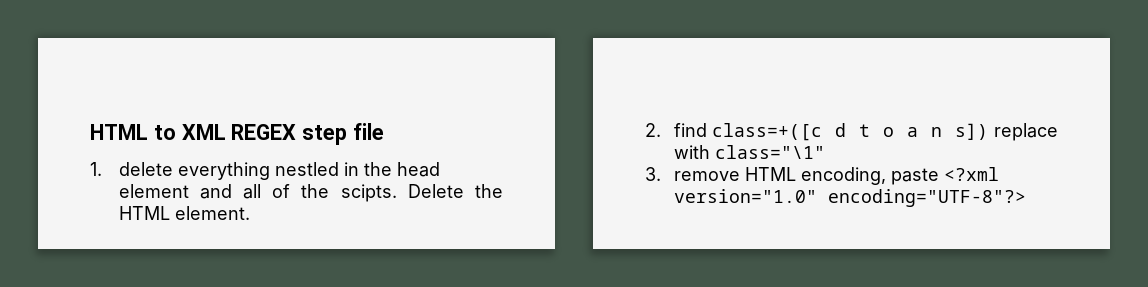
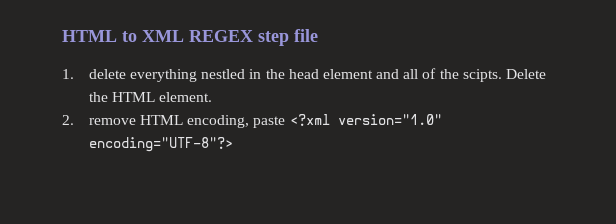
- 2. find class=+([c d t o a n s]) replace with class="\1"
- 3. remove HTML encoding, paste <?xml version="1.0" encoding="UTF-8"?>
+ 2. remove HTML encoding, paste <?xml version="1.0" encoding="UTF-8"?>

